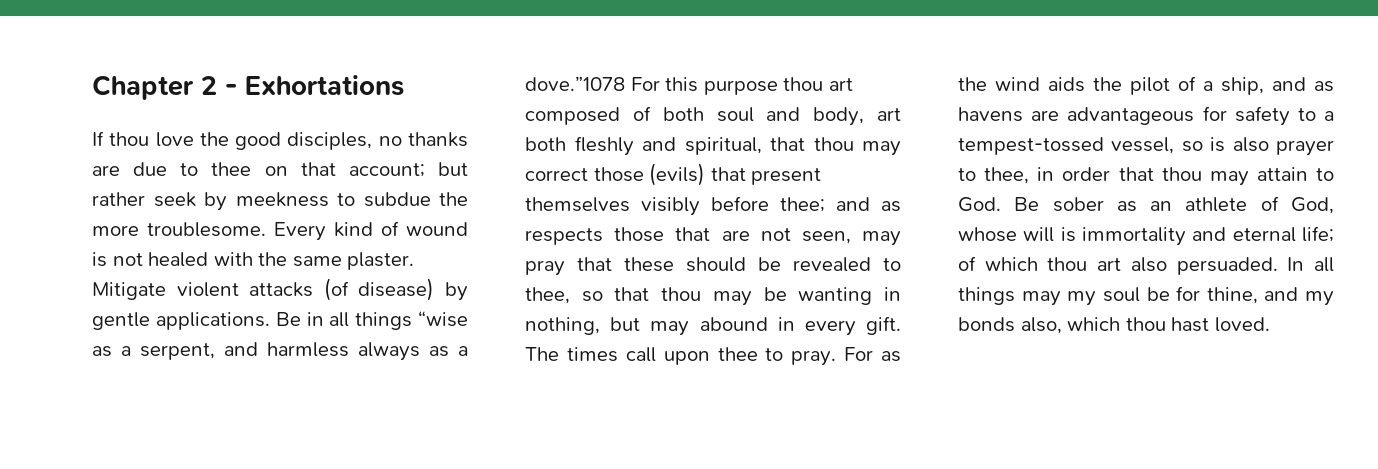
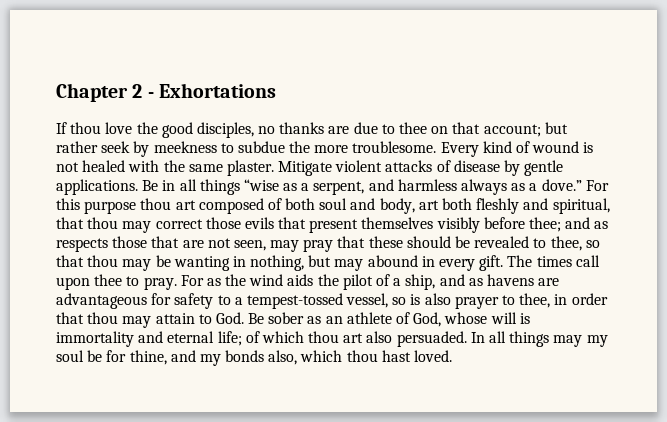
- Mitigate violent attacks (of disease) by gentle applications.
+ Mitigate violent attacks of disease by gentle applications.
- Be in all things “wise as a serpent, and harmless always as a dove.”1078 For this purpose thou art composed of both soul and body, art both fleshly and spiritual, that thou may correct those (evils) that present themselves visibly before thee;
+ Be in all things “wise as a serpent, and harmless always as a dove.” For this purpose thou art composed of both soul and body, art both fleshly and spiritual, that thou may correct those evils that present themselves visibly before thee;

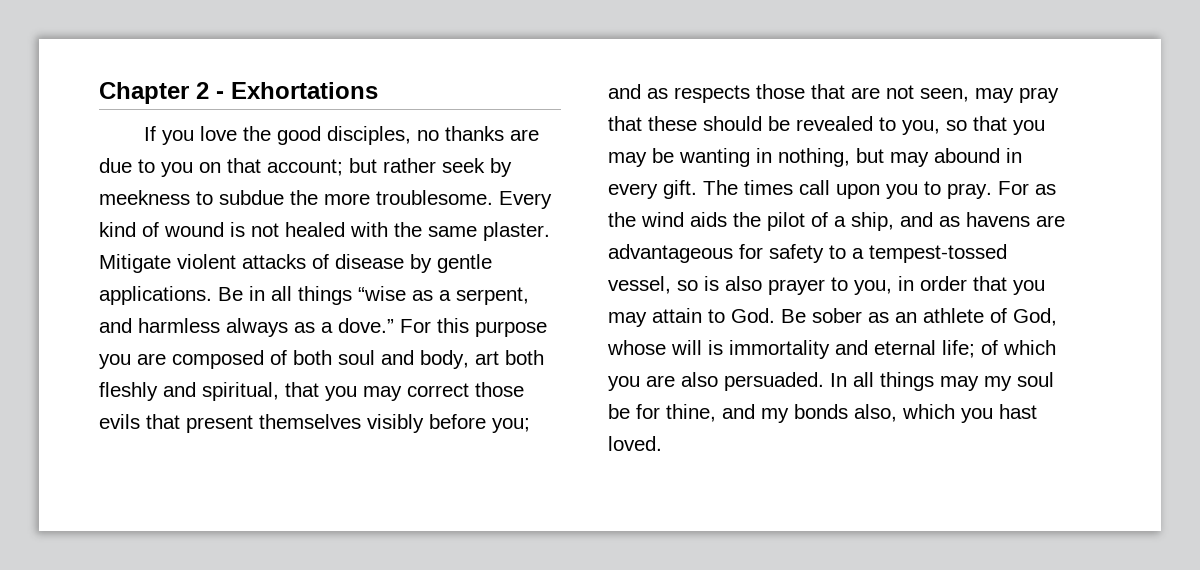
- If thou love the good disciples, no thanks are due to thee on that account; but rather seek by meekness to subdue the more troublesome.
+ If you love the good disciples, no thanks are due to you on that account; but rather seek by meekness to subdue the more troublesome.
- For this purpose thou art composed of both soul and body, art both fleshly and spiritual, that thou may correct those evils that present themselves visibly before thee; and as respects those that are not seen, may pray that these should be revealed to thee, so that thou may be wanting in nothing, but may abound in every gift.
+ For this purpose you are composed of both soul and body, art both fleshly and spiritual, that you may correct those evils that present themselves visibly before you; and as respects those that are not seen, may pray that these should be revealed to you, so that you may be wanting in nothing, but may abound in every gift.
- The times call upon thee to pray.
+ The times call upon you to pray.
- For as the wind aids the pilot of a ship, and as havens are advantageous for safety to a tempest-tossed vessel, so is also prayer to thee, in order that thou may attain to God. Be sober as an athlete of God, whose will is immortality and eternal life; of which thou art also persuaded.
+ For as the wind aids the pilot of a ship, and as havens are advantageous for safety to a tempest-tossed vessel, so is also prayer to you, in order that you may attain to God. Be sober as an athlete of God, whose will is immortality and eternal life; of which you are also persuaded.
- In all things may my soul be for thine, and my bonds also, which thou hast loved.
+ In all things may my soul be for thine, and my bonds also, which you hast loved.

